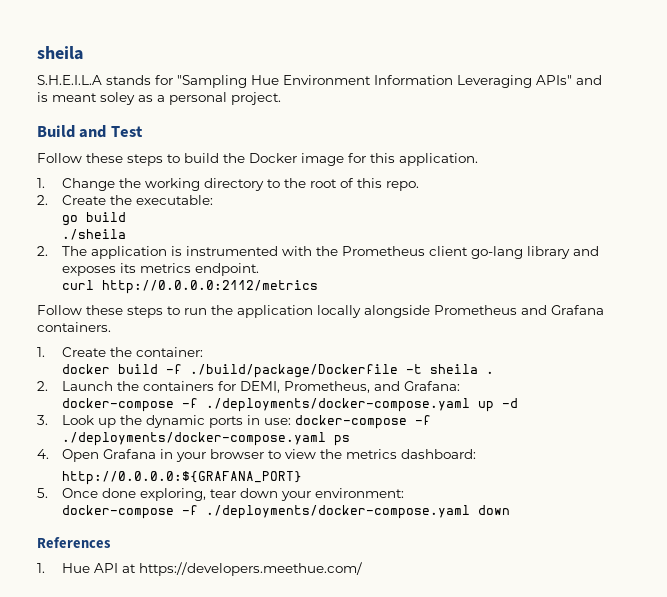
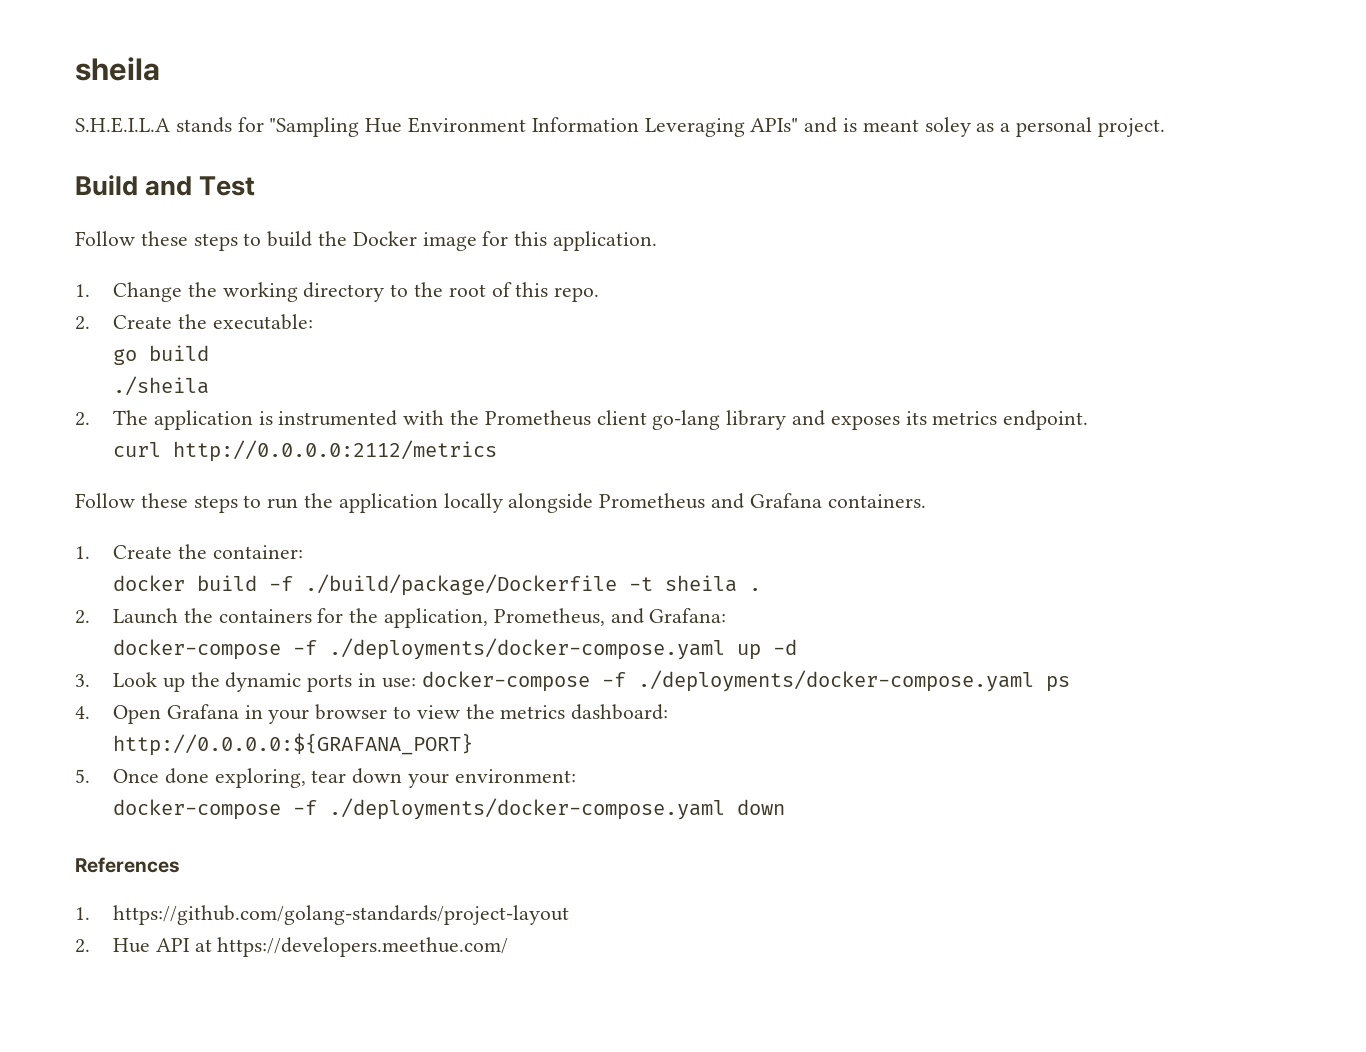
- 2. Launch the containers for DEMI, Prometheus, and Grafana:
+ 2. Launch the containers for the application, Prometheus, and Grafana:
- 1. Hue API at https://developers.meethue.com/
+ 1. https://github.com/golang-standards/project-layout
+ 2. Hue API at https://developers.meethue.com/

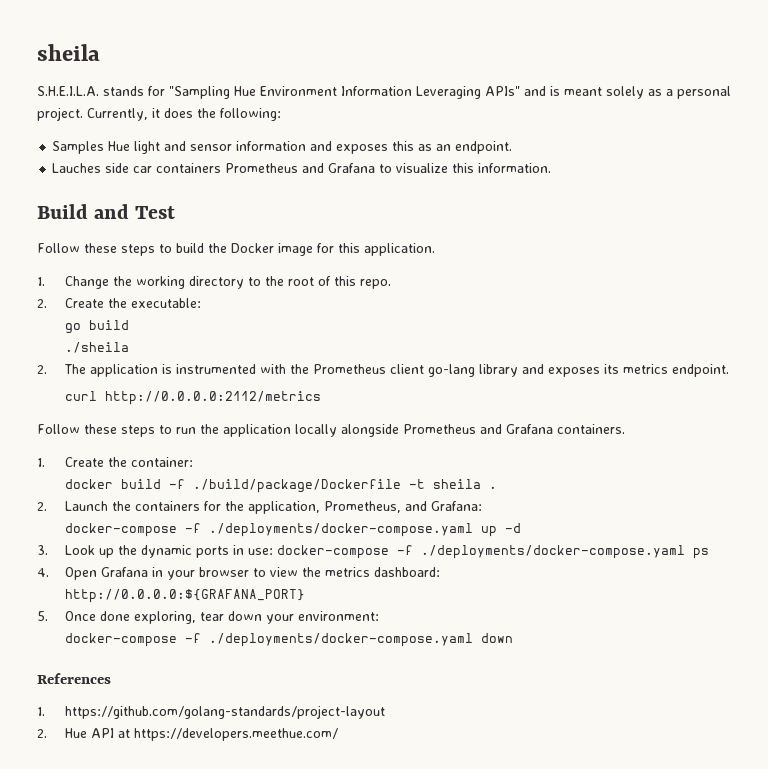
- S.H.E.I.L.A stands for "Sampling Hue Environment Information Leveraging APIs" and is meant soley as a personal project.
+ S.H.E.I.L.A. stands for "Sampling Hue Environment Information Leveraging APIs" and is meant solely as a personal project. Currently, it does the following:
+ Samples Hue light and sensor information and exposes this as an endpoint.
+ Lauches side car containers Prometheus and Grafana to visualize this information.

